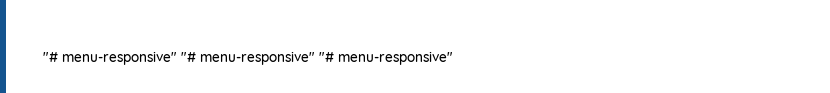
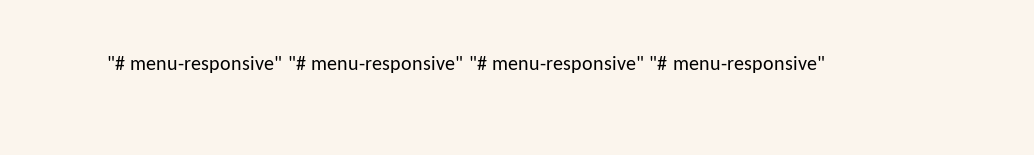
- "# menu-responsive" "# menu-responsive" "# menu-responsive"
+ "# menu-responsive" "# menu-responsive" "# menu-responsive" "# menu-responsive"

